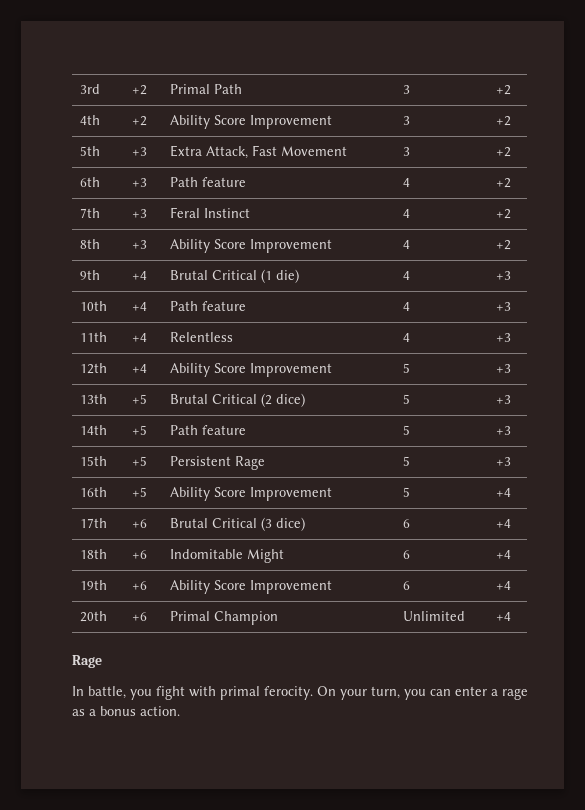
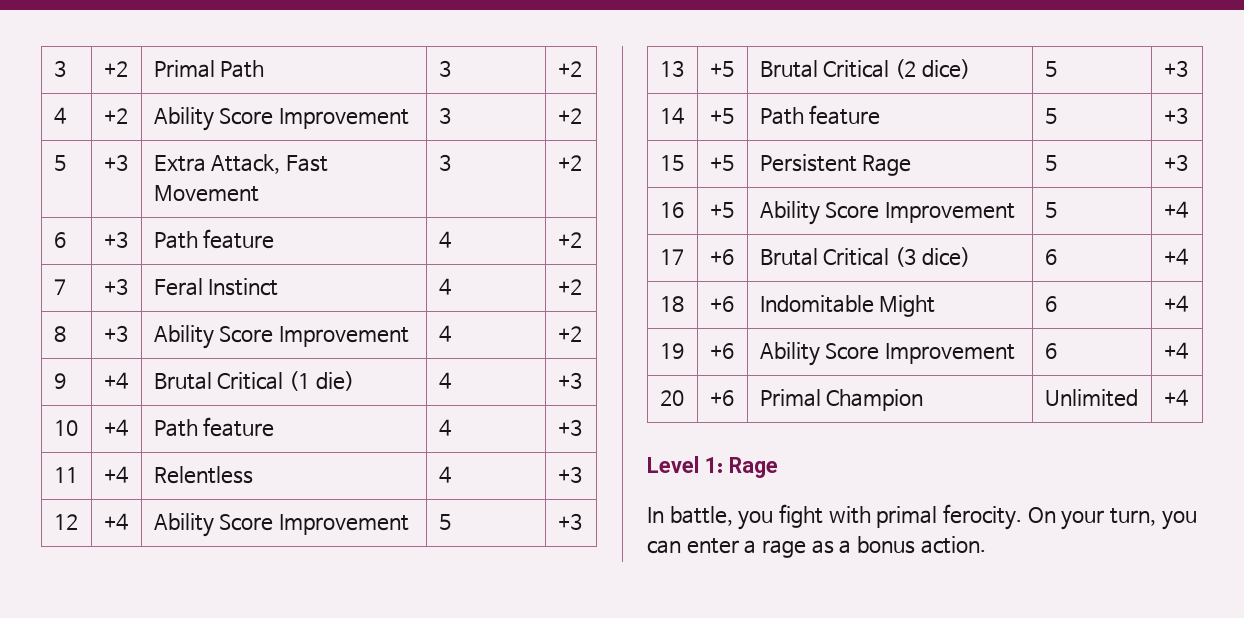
- 3rd | +2 | Primal Path | 3 | +2
+ 3 | +2 | Primal Path | 3 | +2
- 4th | +2 | Ability Score Improvement | 3 | +2
+ 4 | +2 | Ability Score Improvement | 3 | +2
- 5th | +3 | Extra Attack, Fast Movement | 3 | +2
+ 5 | +3 | Extra Attack, Fast Movement | 3 | +2
- 6th | +3 | Path feature | 4 | +2
+ 6 | +3 | Path feature | 4 | +2
- 7th | +3 | Feral Instinct | 4 | +2
+ 7 | +3 | Feral Instinct | 4 | +2
- 8th | +3 | Ability Score Improvement | 4 | +2
+ 8 | +3 | Ability Score Improvement | 4 | +2
- 9th | +4 | Brutal Critical (1 die) | 4 | +3
+ 9 | +4 | Brutal Critical (1 die) | 4 | +3
- 10th | +4 | Path feature | 4 | +3
+ 10 | +4 | Path feature | 4 | +3
- 11th | +4 | Relentless | 4 | +3
+ 11 | +4 | Relentless | 4 | +3
- 12th | +4 | Ability Score Improvement | 5 | +3
+ 12 | +4 | Ability Score Improvement | 5 | +3
- 13th | +5 | Brutal Critical (2 dice) | 5 | +3
+ 13 | +5 | Brutal Critical (2 dice) | 5 | +3
- 14th | +5 | Path feature | 5 | +3
+ 14 | +5 | Path feature | 5 | +3
- 15th | +5 | Persistent Rage | 5 | +3
+ 15 | +5 | Persistent Rage | 5 | +3
- 16th | +5 | Ability Score Improvement | 5 | +4
+ 16 | +5 | Ability Score Improvement | 5 | +4
- 17th | +6 | Brutal Critical (3 dice) | 6 | +4
+ 17 | +6 | Brutal Critical (3 dice) | 6 | +4
- 18th | +6 | Indomitable Might | 6 | +4
+ 18 | +6 | Indomitable Might | 6 | +4
- 19th | +6 | Ability Score Improvement | 6 | +4
+ 19 | +6 | Ability Score Improvement | 6 | +4
- 20th | +6 | Primal Champion | Unlimited | +4
- Rage
+ 20 | +6 | Primal Champion | Unlimited | +4
+ Level 1: Rage

